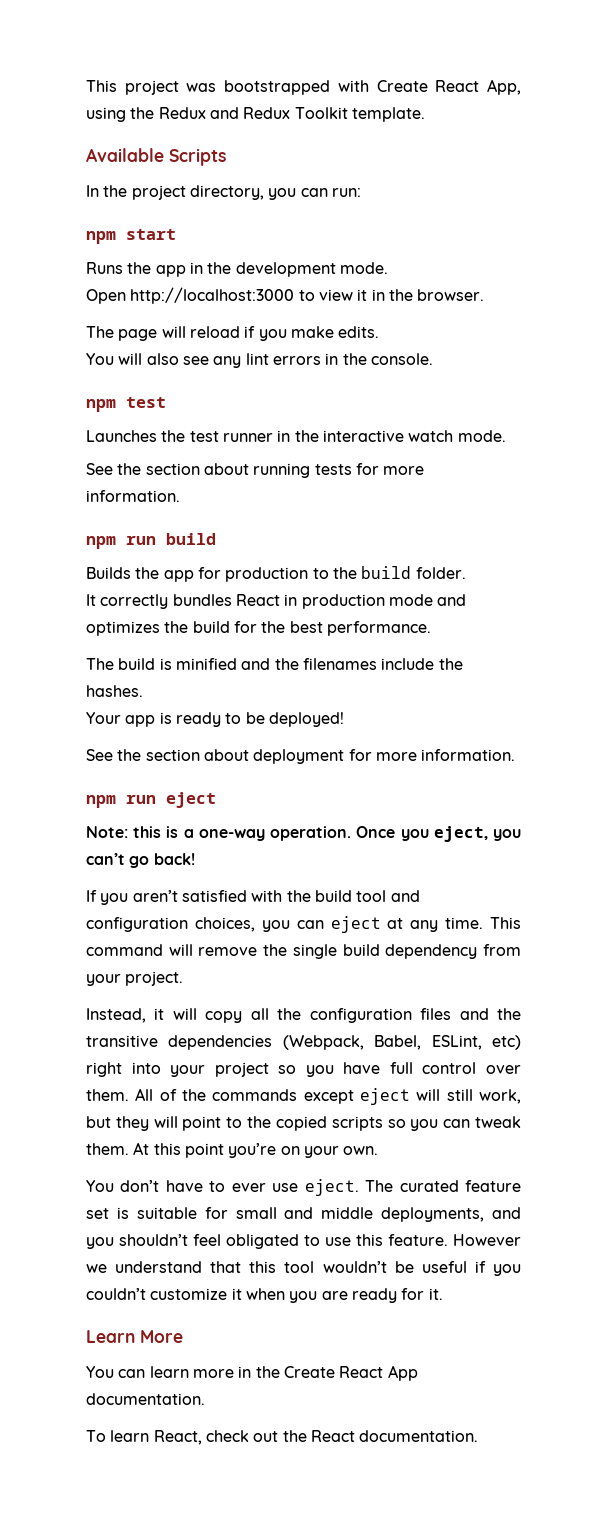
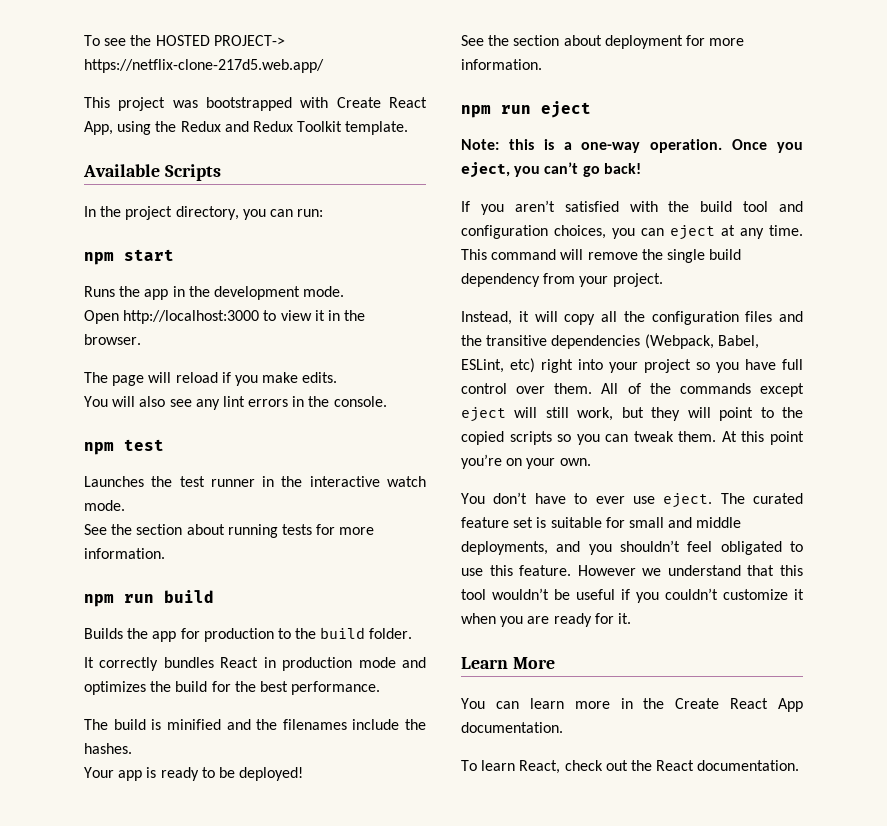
+ To see the HOSTED PROJECT-> https://netflix-clone-217d5.web.app/

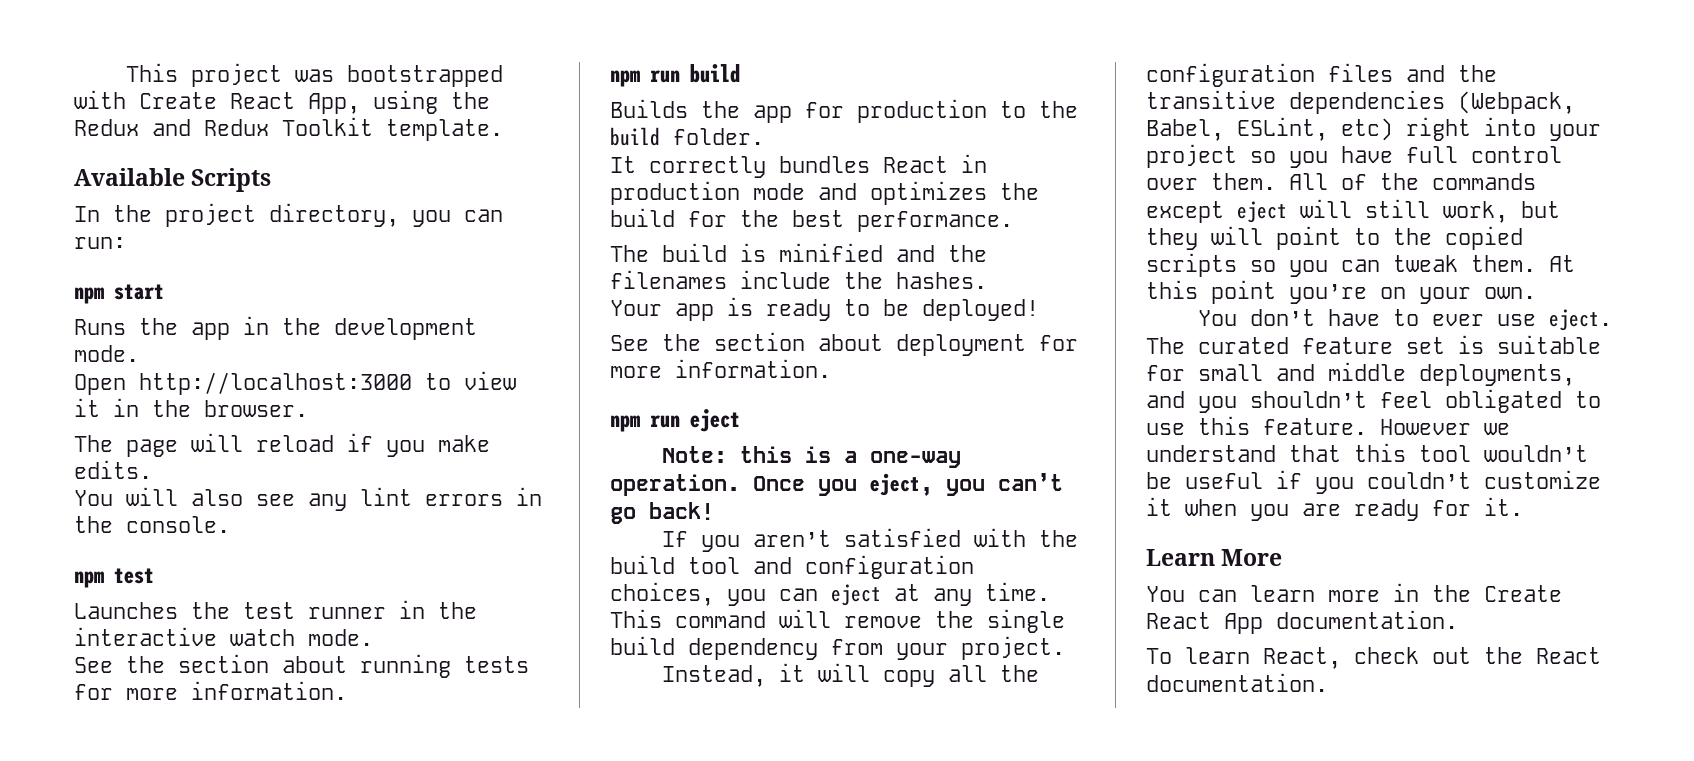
- To see the HOSTED PROJECT-> https://netflix-clone-217d5.web.app/

